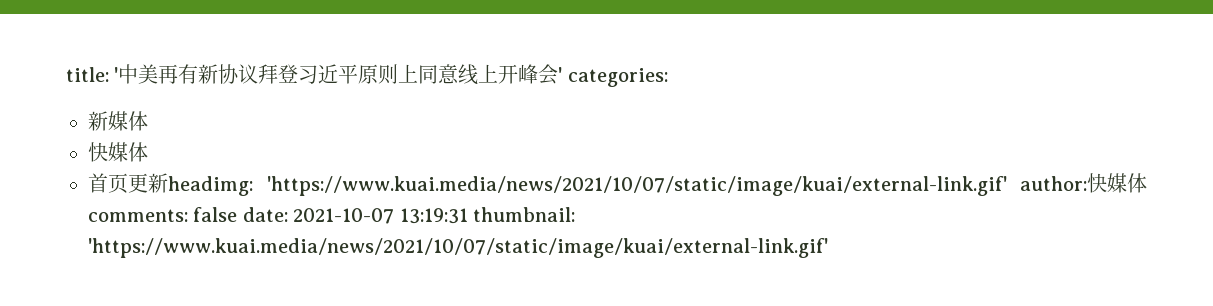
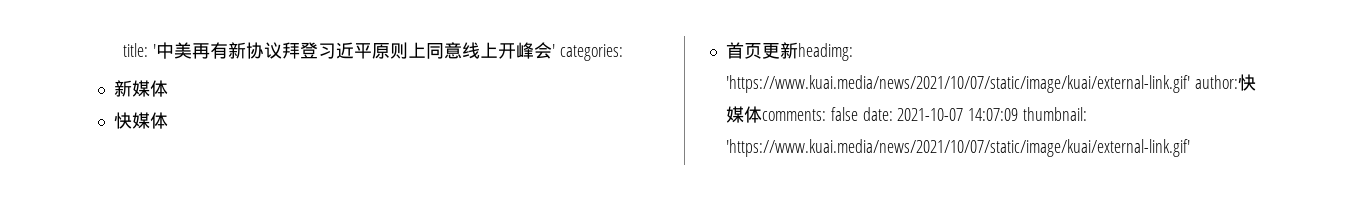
- 首页更新headimg: 'https://www.kuai.media/news/2021/10/07/static/image/kuai/external-link.gif' author:快媒体comments: false date: 2021-10-07 13:19:31 thumbnail: 'https://www.kuai.media/news/2021/10/07/static/image/kuai/external-link.gif'
+ 首页更新headimg: 'https://www.kuai.media/news/2021/10/07/static/image/kuai/external-link.gif' author:快媒体comments: false date: 2021-10-07 14:07:09 thumbnail: 'https://www.kuai.media/news/2021/10/07/static/image/kuai/external-link.gif'

